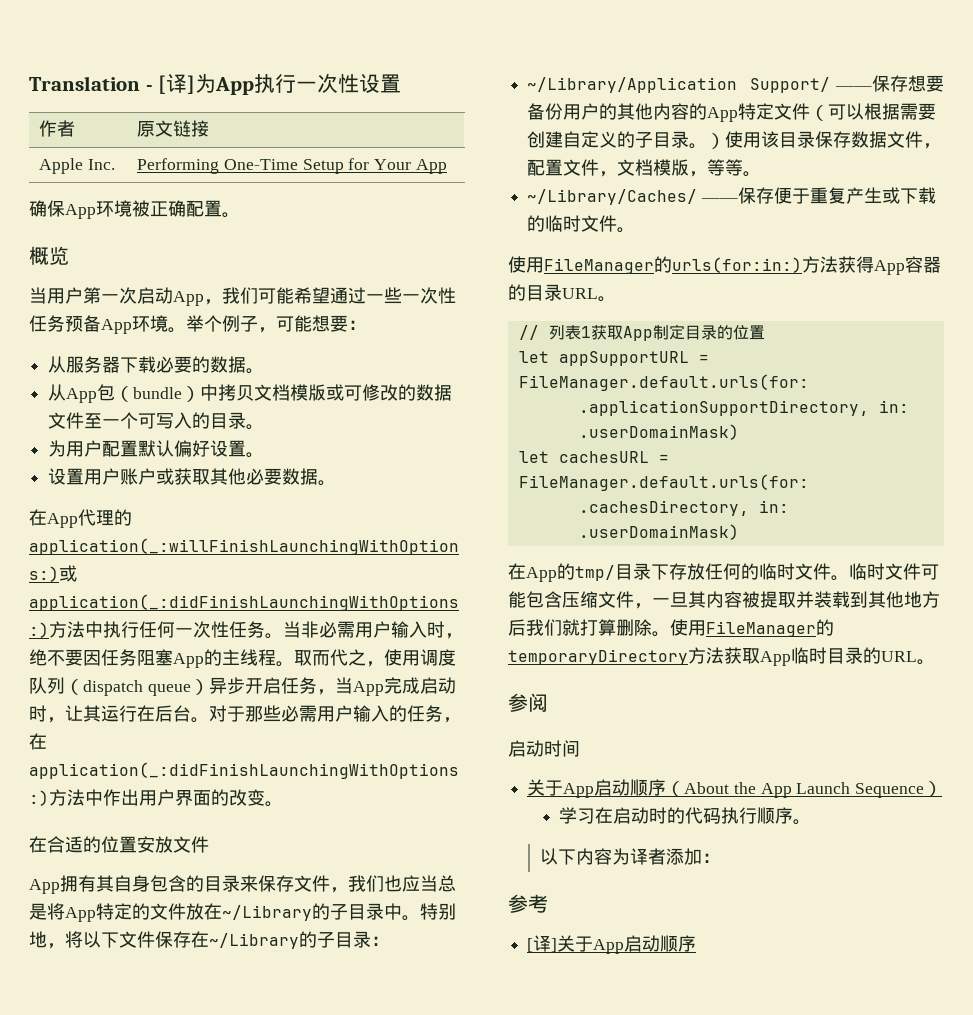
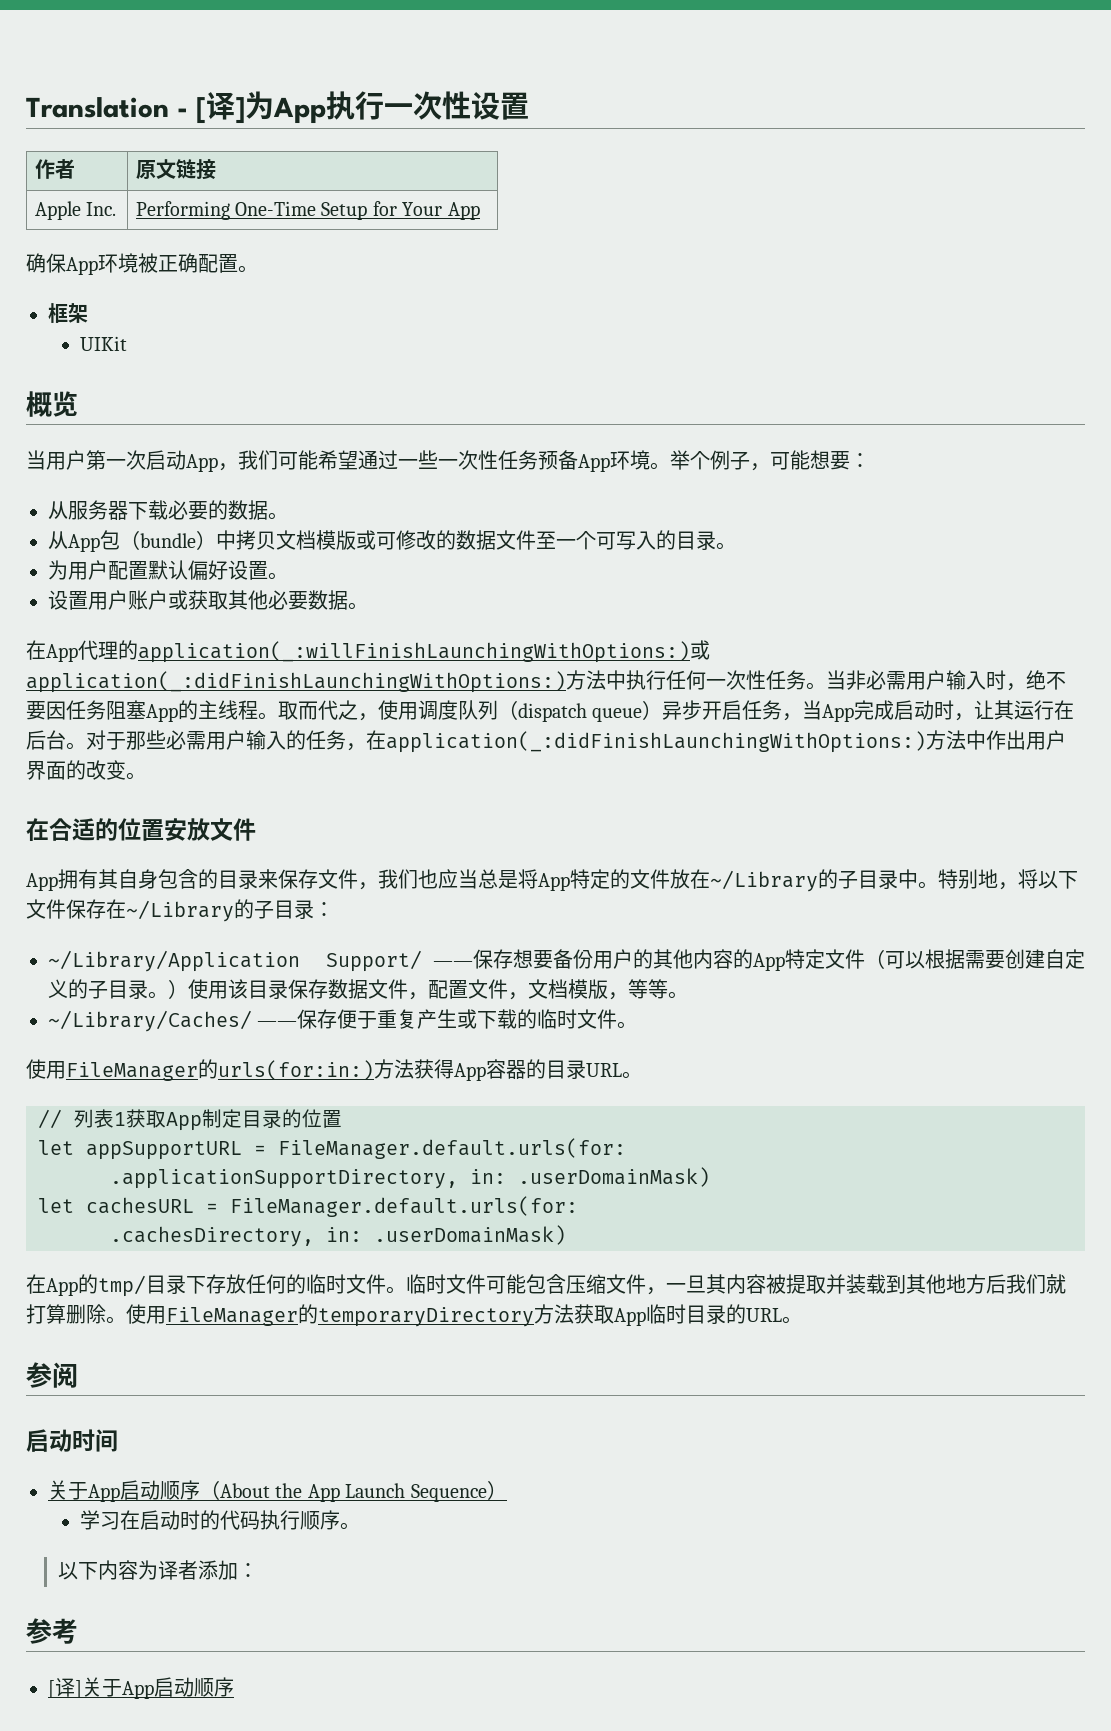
+ 框架
+ UIKit

